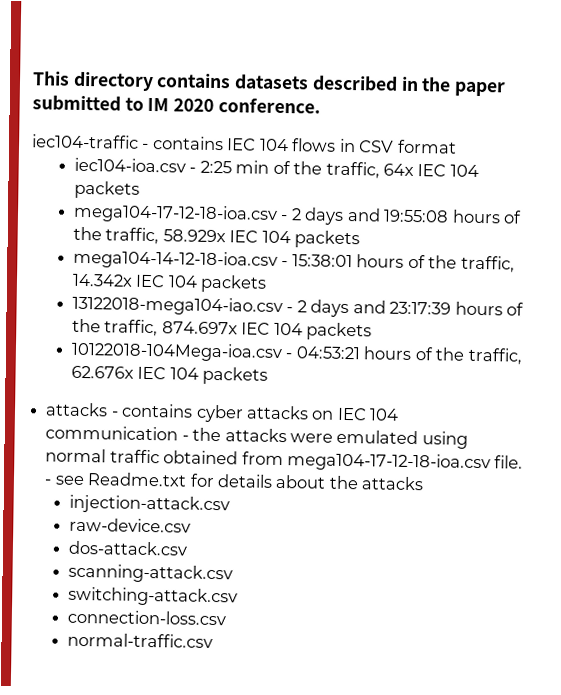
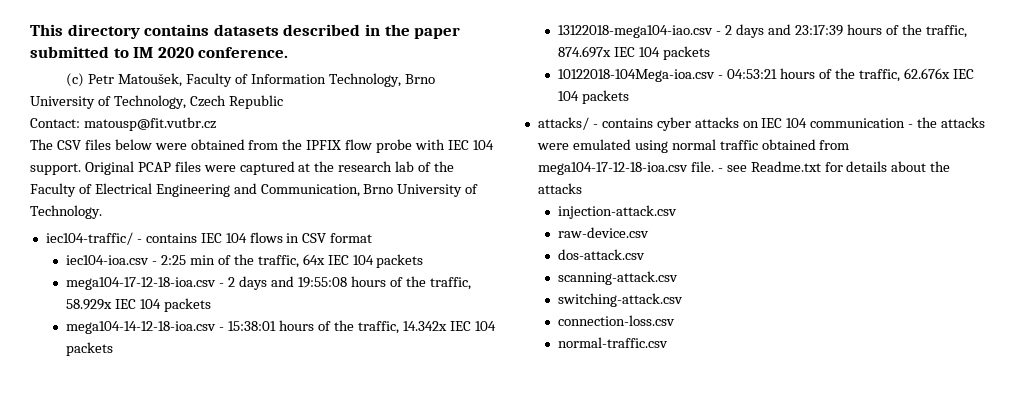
- iec104-traffic - contains IEC 104 flows in CSV format
+ (c) Petr Matoušek, Faculty of Information Technology, Brno University of Technology, Czech Republic
+ Contact: matousp@fit.vutbr.cz
+ The CSV files below were obtained from the IPFIX flow probe with IEC 104 support. Original PCAP files were captured at the research lab of the Faculty of Electrical Engineering and Communication, Brno University of Technology.
+ iec104-traffic/ - contains IEC 104 flows in CSV format
- attacks - contains cyber attacks on IEC 104 communication - the attacks were emulated using normal traffic obtained from mega104-17-12-18-ioa.csv file.
+ attacks/ - contains cyber attacks on IEC 104 communication - the attacks were emulated using normal traffic obtained from mega104-17-12-18-ioa.csv file.

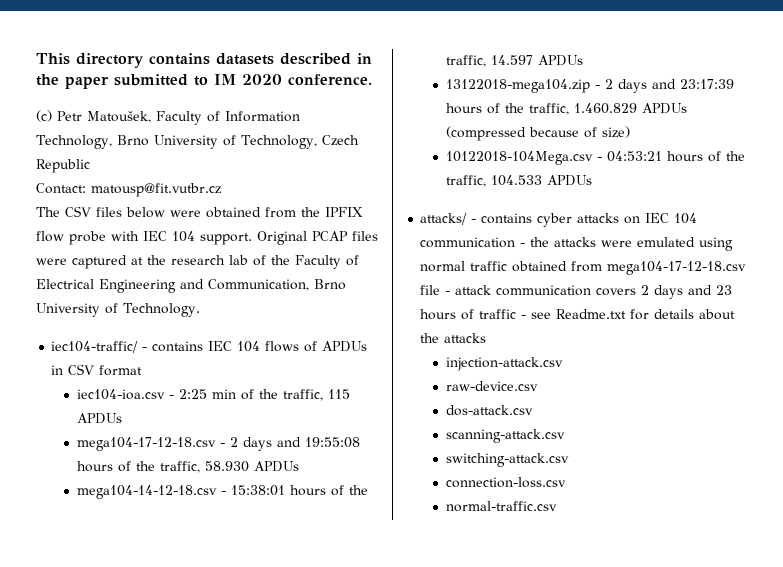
- iec104-traffic/ - contains IEC 104 flows in CSV format
+ iec104-traffic/ - contains IEC 104 flows of APDUs in CSV format
- iec104-ioa.csv - 2:25 min of the traffic, 64x IEC 104 packets
- mega104-17-12-18-ioa.csv - 2 days and 19:55:08 hours of the traffic, 58.929x IEC 104 packets
- mega104-14-12-18-ioa.csv - 15:38:01 hours of the traffic, 14.342x IEC 104 packets
- 13122018-mega104-iao.csv - 2 days and 23:17:39 hours of the traffic, 874.697x IEC 104 packets
- 10122018-104Mega-ioa.csv - 04:53:21 hours of the traffic, 62.676x IEC 104 packets
+ iec104-ioa.csv - 2:25 min of the traffic, 115 APDUs
+ mega104-17-12-18.csv - 2 days and 19:55:08 hours of the traffic, 58.930 APDUs
+ mega104-14-12-18.csv - 15:38:01 hours of the traffic, 14.597 APDUs
+ 13122018-mega104.zip - 2 days and 23:17:39 hours of the traffic, 1.460.829 APDUs (compressed because of size)
+ 10122018-104Mega.csv - 04:53:21 hours of the traffic, 104.533 APDUs
- attacks/ - contains cyber attacks on IEC 104 communication - the attacks were emulated using normal traffic obtained from mega104-17-12-18-ioa.csv file. - see Readme.txt for details about the attacks
+ attacks/ - contains cyber attacks on IEC 104 communication - the attacks were emulated using normal traffic obtained from mega104-17-12-18.csv file - attack communication covers 2 days and 23 hours of traffic - see Readme.txt for details about the attacks

